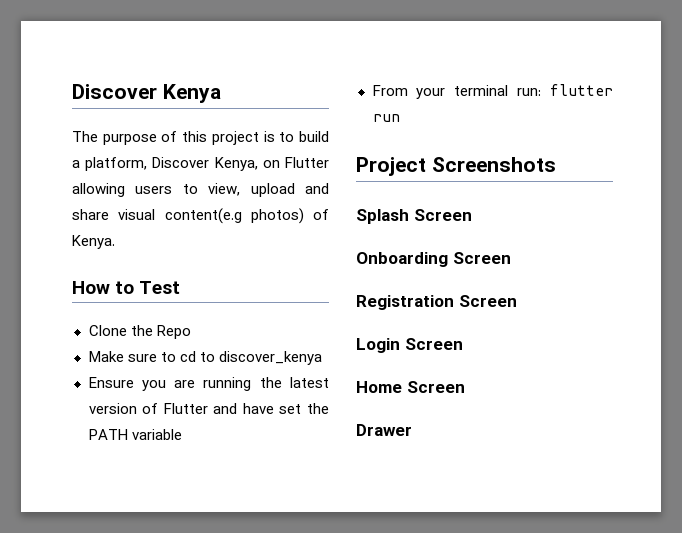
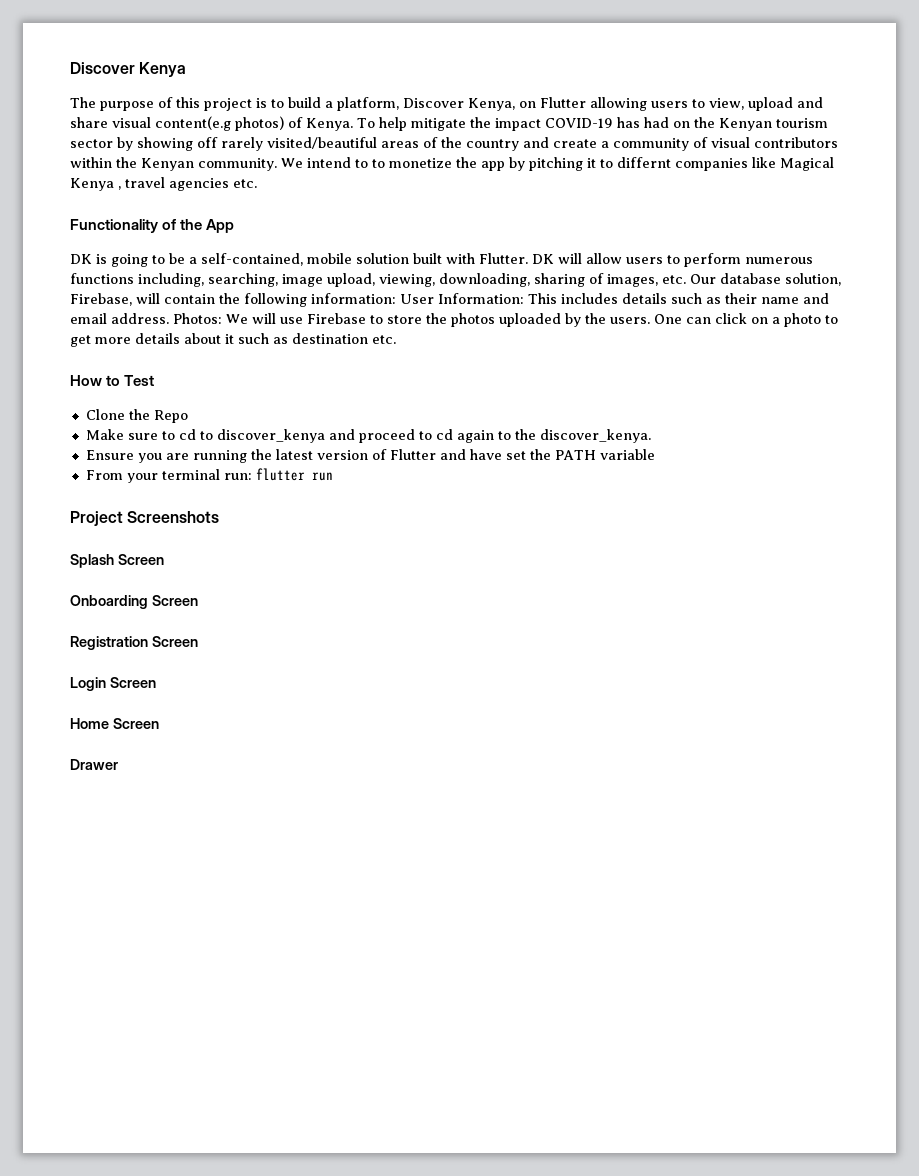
+ To help mitigate the impact COVID-19 has had on the Kenyan tourism sector by showing off rarely visited/beautiful areas of the country and create a community of visual contributors within the Kenyan community. We intend to to monetize the app by pitching it to differnt companies like Magical Kenya , travel agencies etc.
+ Functionality of the App
+ DK is going to be a self-contained, mobile solution built with Flutter. DK will allow users to perform numerous functions including, searching, image upload, viewing, downloading, sharing of images, etc. Our database solution, Firebase, will contain the following information: User Information: This includes details such as their name and email address. Photos: We will use Firebase to store the photos uploaded by the users. One can click on a photo to get more details about it such as destination etc.
- Make sure to cd to discover_kenya
+ Make sure to cd to discover_kenya and proceed to cd again to the discover_kenya.

